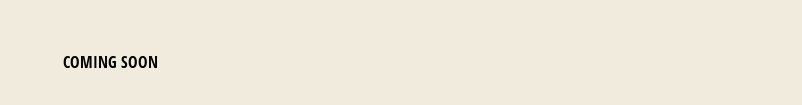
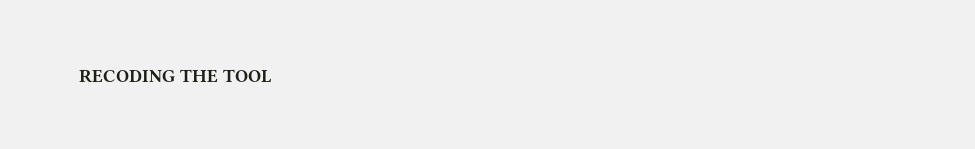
- COMING SOON
+ RECODING THE TOOL

